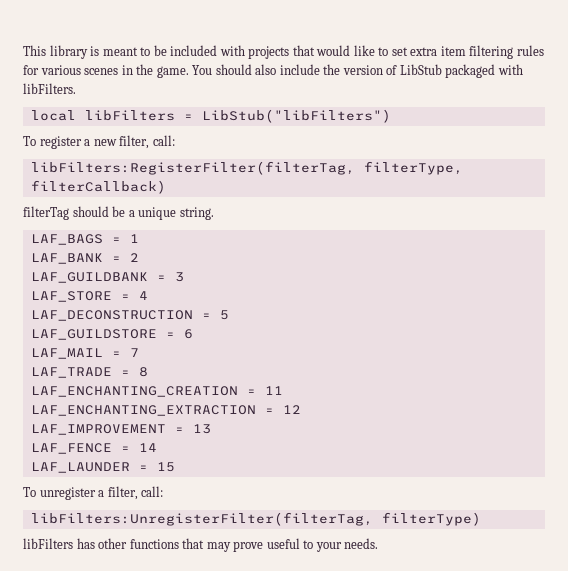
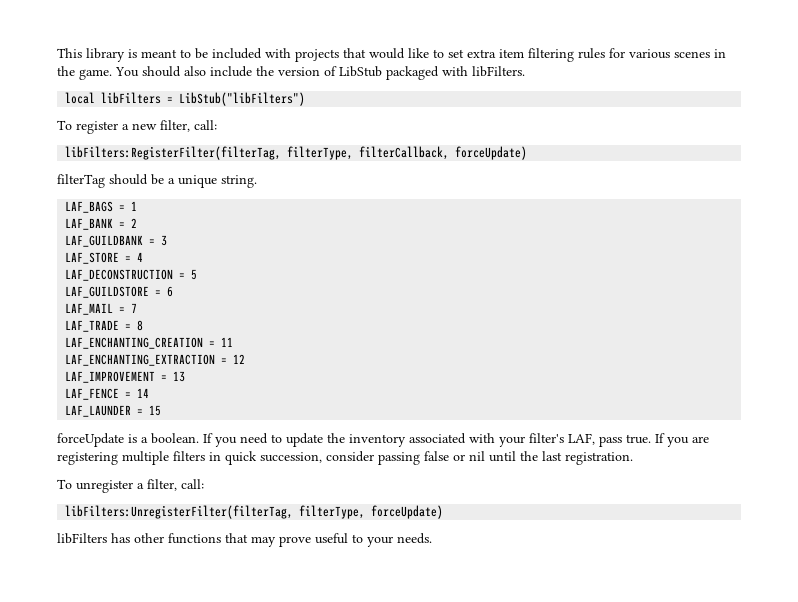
- libFilters:RegisterFilter(filterTag, filterType, filterCallback)
+ libFilters:RegisterFilter(filterTag, filterType, filterCallback, forceUpdate)
+ forceUpdate is a boolean. If you need to update the inventory associated with your filter's LAF, pass true. If you are registering multiple filters in quick succession, consider passing false or nil until the last registration.
- libFilters:UnregisterFilter(filterTag, filterType)
+ libFilters:UnregisterFilter(filterTag, filterType, forceUpdate)

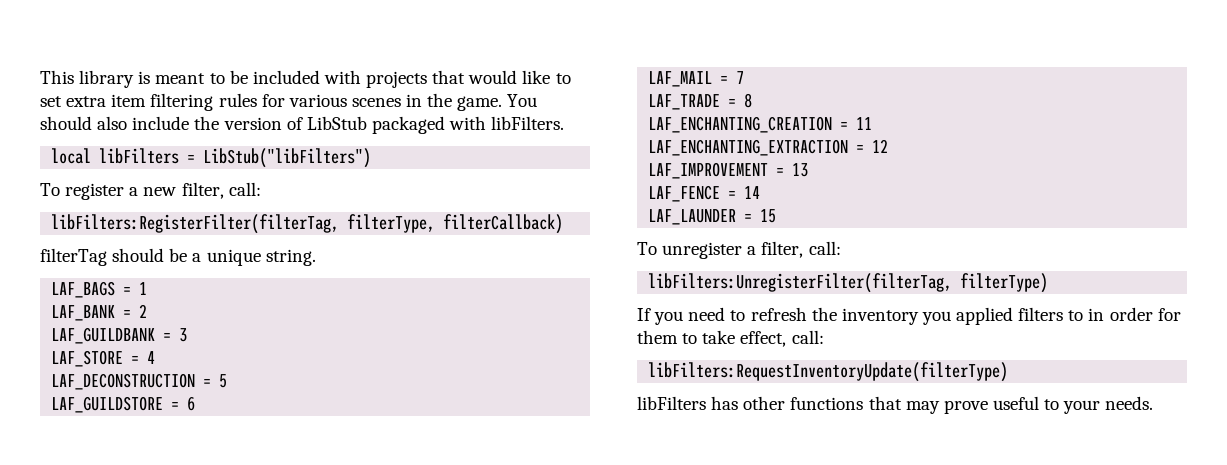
- libFilters:RegisterFilter(filterTag, filterType, filterCallback, forceUpdate)
+ libFilters:RegisterFilter(filterTag, filterType, filterCallback)
- forceUpdate is a boolean. If you need to update the inventory associated with your filter's LAF, pass true. If you are registering multiple filters in quick succession, consider passing false or nil until the last registration.
- libFilters:UnregisterFilter(filterTag, filterType, forceUpdate)
+ libFilters:UnregisterFilter(filterTag, filterType)
+ If you need to refresh the inventory you applied filters to in order for them to take effect, call:
+ libFilters:RequestInventoryUpdate(filterType)

